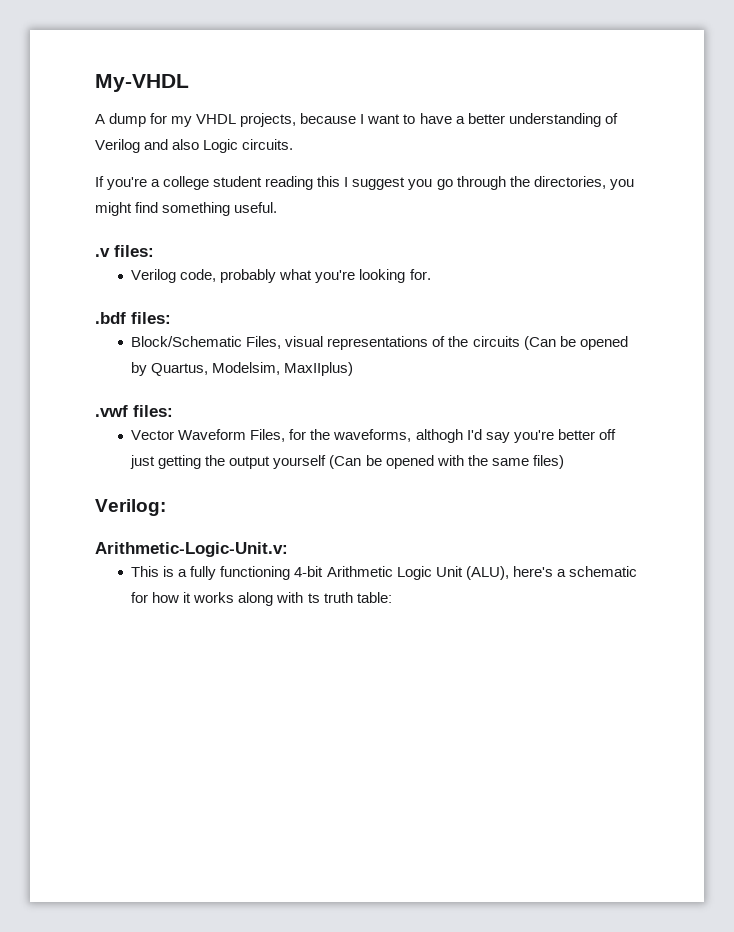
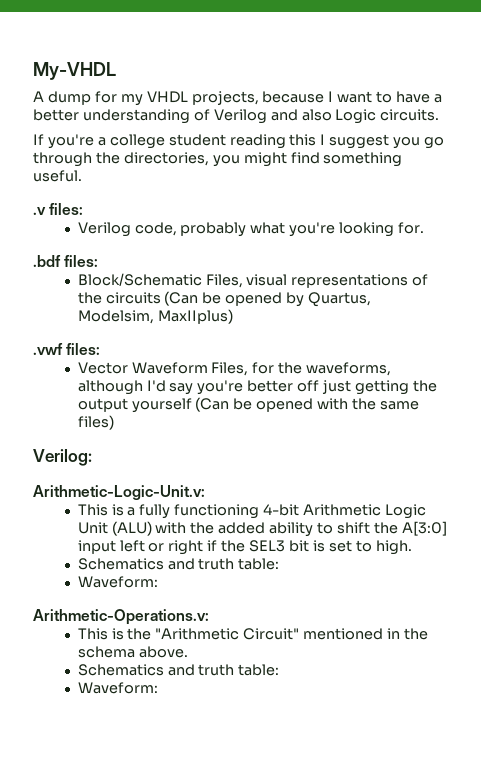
- Vector Waveform Files, for the waveforms, althogh I'd say you're better off just getting the output yourself (Can be opened with the same files)
+ Vector Waveform Files, for the waveforms, although I'd say you're better off just getting the output yourself (Can be opened with the same files)
- This is a fully functioning 4-bit Arithmetic Logic Unit (ALU), here's a schematic for how it works along with ts truth table:
+ This is a fully functioning 4-bit Arithmetic Logic Unit (ALU) with the added ability to shift the A[3:0] input left or right if the SEL3 bit is set to high.
+ Schematics and truth table:
+ Waveform:
+ Arithmetic-Operations.v:
+ This is the "Arithmetic Circuit" mentioned in the schema above.
+ Schematics and truth table:
+ Waveform:

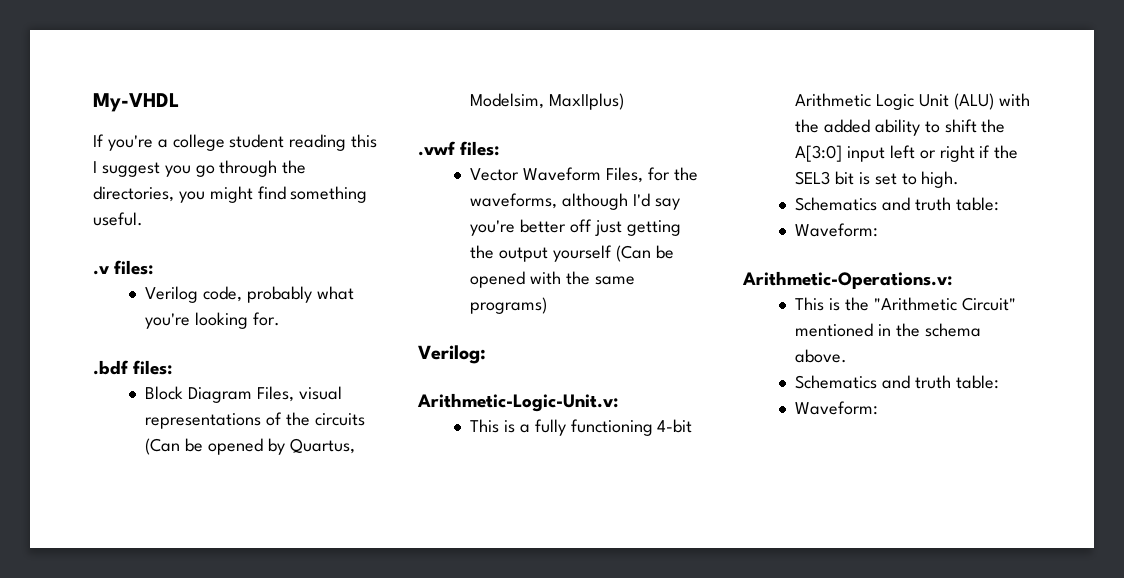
- A dump for my VHDL projects, because I want to have a better understanding of Verilog and also Logic circuits.
- Block/Schematic Files, visual representations of the circuits (Can be opened by Quartus, Modelsim, MaxIIplus)
+ Block Diagram Files, visual representations of the circuits (Can be opened by Quartus, Modelsim, MaxIIplus)
- Vector Waveform Files, for the waveforms, although I'd say you're better off just getting the output yourself (Can be opened with the same files)
+ Vector Waveform Files, for the waveforms, although I'd say you're better off just getting the output yourself (Can be opened with the same programs)

